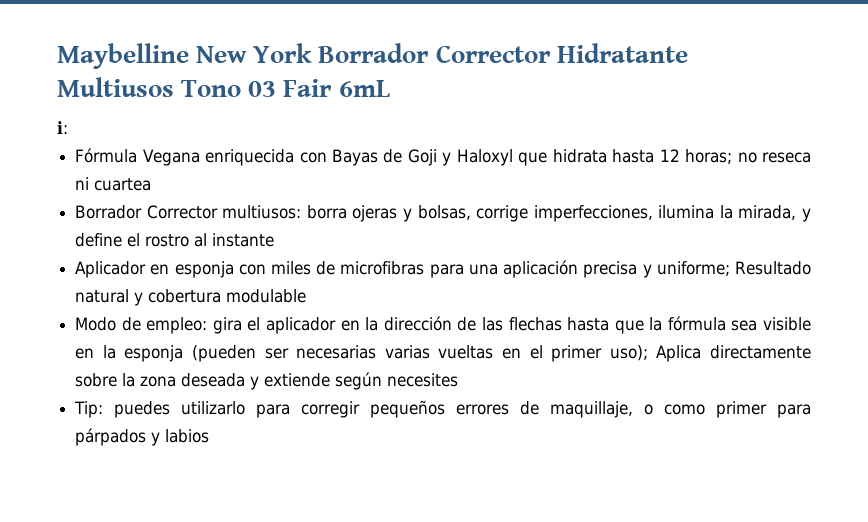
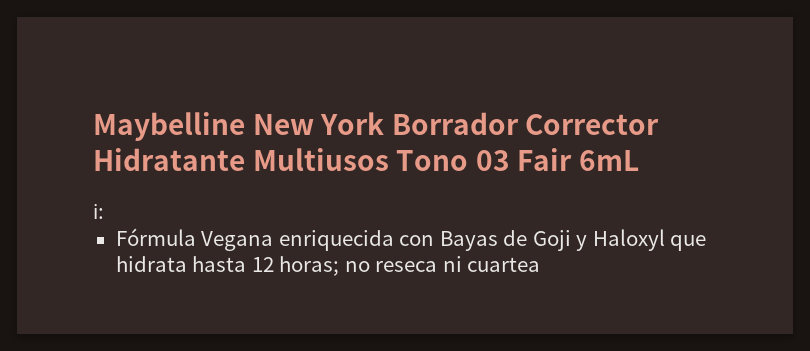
- Borrador Corrector multiusos: borra ojeras y bolsas, corrige imperfecciones, ilumina la mirada, y define el rostro al instante
- Aplicador en esponja con miles de microfibras para una aplicación precisa y uniforme; Resultado natural y cobertura modulable
- Modo de empleo: gira el aplicador en la dirección de las flechas hasta que la fórmula sea visible en la esponja (pueden ser necesarias varias vueltas en el primer uso); Aplica directamente sobre la zona deseada y extiende según necesites
- Tip: puedes utilizarlo para corregir pequeños errores de maquillaje, o como primer para párpados y labios

